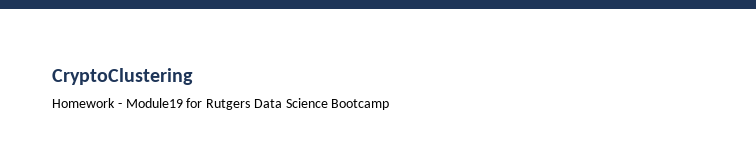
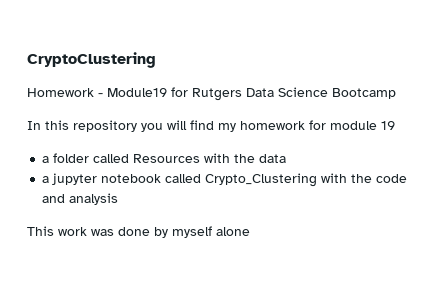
+ In this repository you will find my homework for module 19
+ a folder called Resources with the data
+ a jupyter notebook called Crypto_Clustering with the code and analysis
+ This work was done by myself alone

